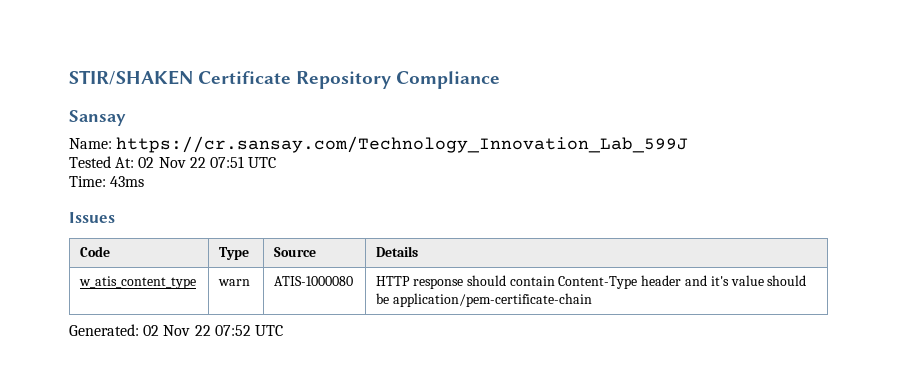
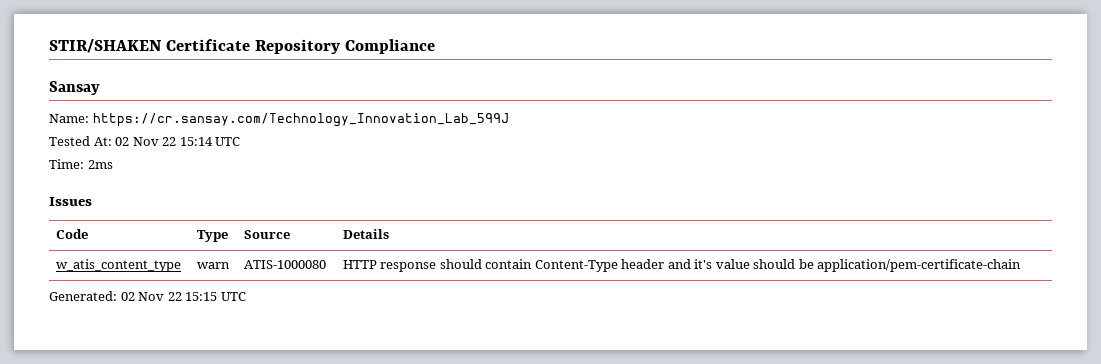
- Tested At: 02 Nov 22 07:51 UTC
+ Tested At: 02 Nov 22 15:14 UTC
- Time: 43ms
+ Time: 2ms
- Generated: 02 Nov 22 07:52 UTC
+ Generated: 02 Nov 22 15:15 UTC

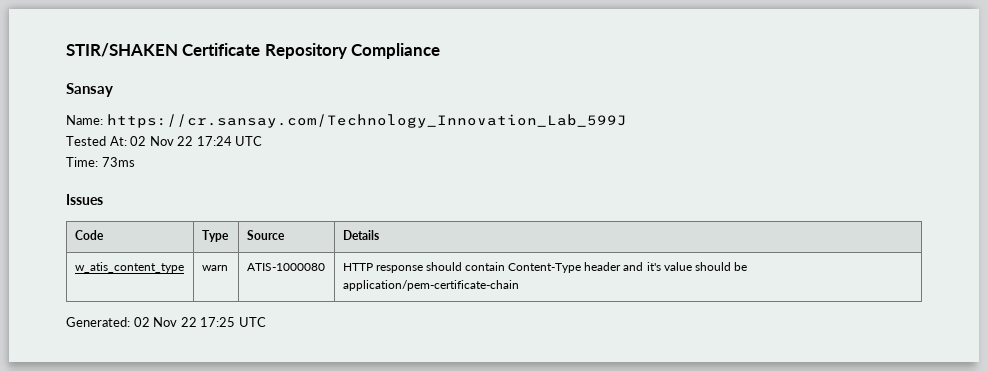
- Tested At: 02 Nov 22 15:14 UTC
+ Tested At: 02 Nov 22 17:24 UTC
- Time: 2ms
+ Time: 73ms
- Generated: 02 Nov 22 15:15 UTC
+ Generated: 02 Nov 22 17:25 UTC

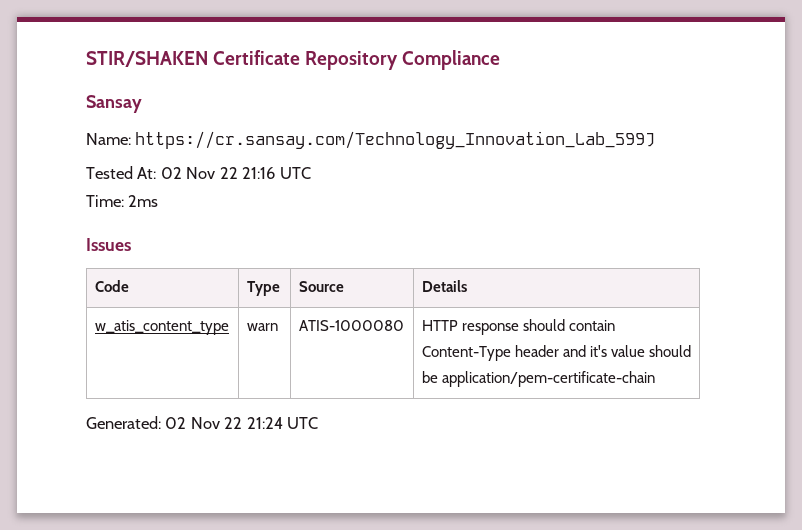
- Tested At: 02 Nov 22 17:24 UTC
+ Tested At: 02 Nov 22 21:16 UTC
- Time: 73ms
+ Time: 2ms
- Generated: 02 Nov 22 17:25 UTC
+ Generated: 02 Nov 22 21:24 UTC

